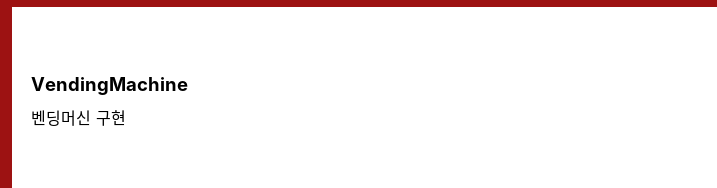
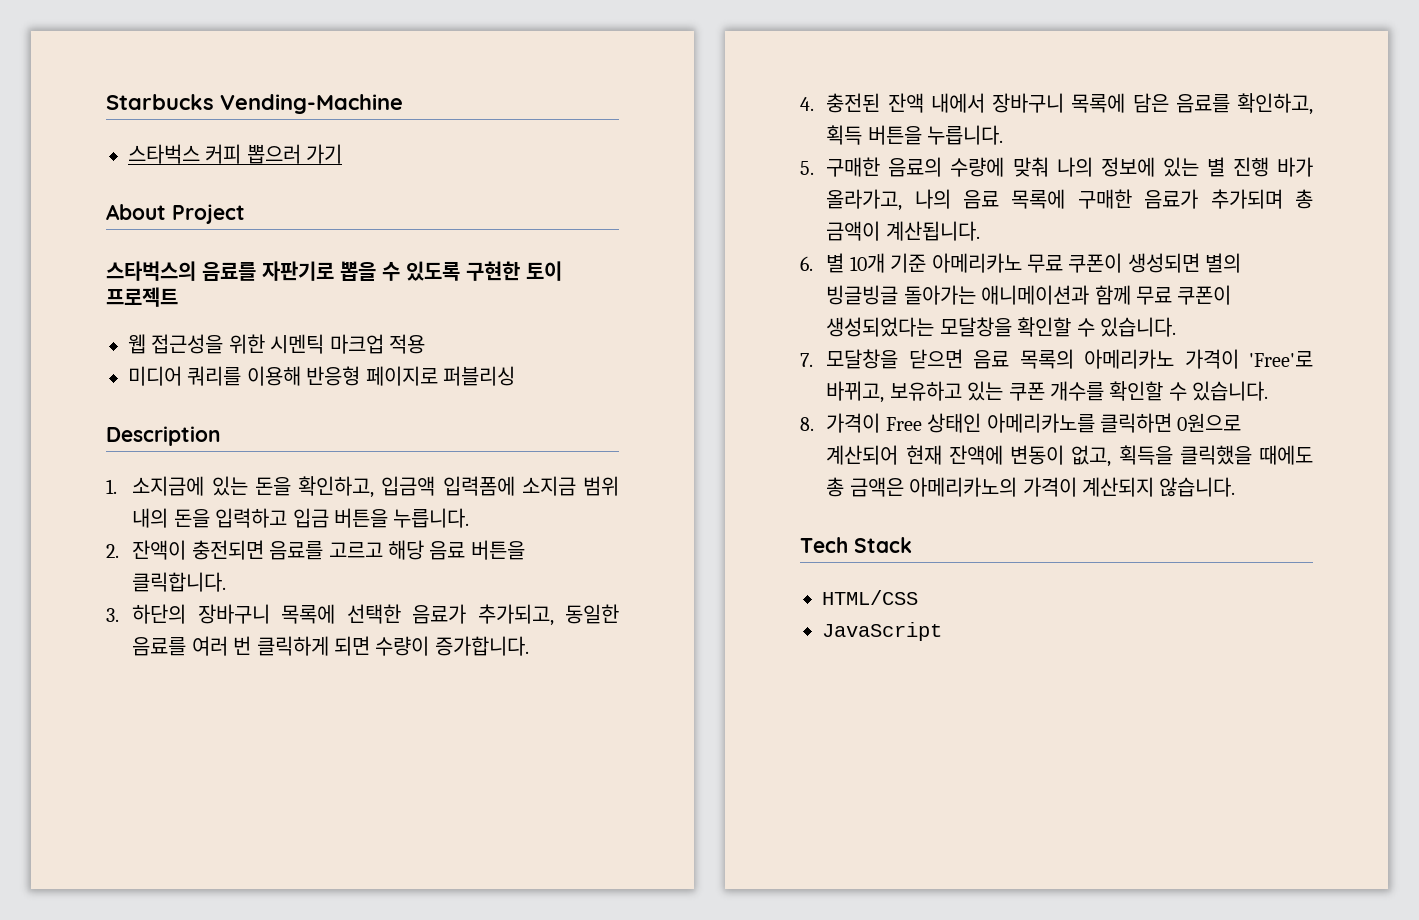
- VendingMachine
- 벤딩머신 구현
+ Starbucks Vending-Machine
+ 스타벅스 커피 뽑으러 가기
+ About Project
+ 스타벅스의 음료를 자판기로 뽑을 수 있도록 구현한 토이 프로젝트
+ 웹 접근성을 위한 시멘틱 마크업 적용
+ 미디어 쿼리를 이용해 반응형 페이지로 퍼블리싱
+ Description
+ 1. 소지금에 있는 돈을 확인하고, 입금액 입력폼에 소지금 범위 내의 돈을 입력하고 입금 버튼을 누릅니다.
+ 2. 잔액이 충전되면 음료를 고르고 해당 음료 버튼을 클릭합니다.
+ 3. 하단의 장바구니 목록에 선택한 음료가 추가되고, 동일한 음료를 여러 번 클릭하게 되면 수량이 증가합니다.
+ 4. 충전된 잔액 내에서 장바구니 목록에 담은 음료를 확인하고, 획득 버튼을 누릅니다.
+ 5. 구매한 음료의 수량에 맞춰 나의 정보에 있는 별 진행 바가 올라가고, 나의 음료 목록에 구매한 음료가 추가되며 총 금액이 계산됩니다.
+ 6. 별 10개 기준 아메리카노 무료 쿠폰이 생성되면 별의 빙글빙글 돌아가는 애니메이션과 함께 무료 쿠폰이 생성되었다는 모달창을 확인할 수 있습니다.
+ 7. 모달창을 닫으면 음료 목록의 아메리카노 가격이 'Free'로 바뀌고, 보유하고 있는 쿠폰 개수를 확인할 수 있습니다.
+ 8. 가격이 Free 상태인 아메리카노를 클릭하면 0원으로 계산되어 현재 잔액에 변동이 없고, 획득을 클릭했을 때에도 총 금액은 아메리카노의 가격이 계산되지 않습니다.
+ Tech Stack
+ HTML/CSS
+ JavaScript

